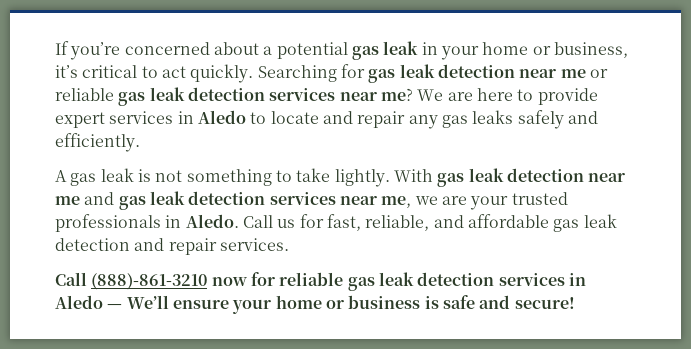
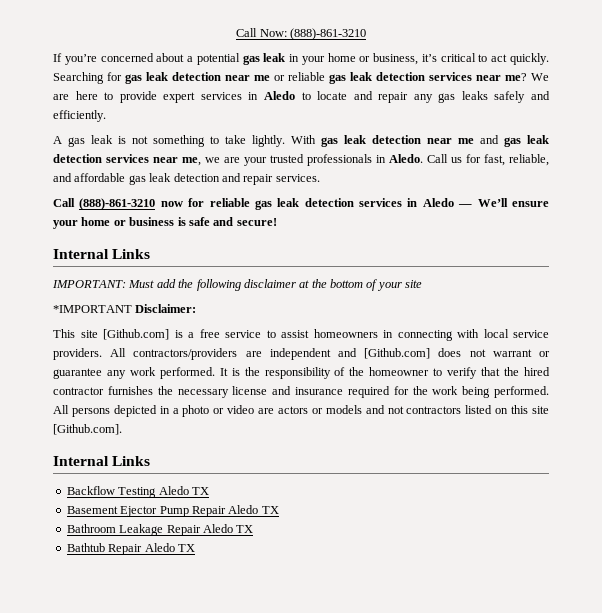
+ Call Now: (888)-861-3210
  Call (888)-861-3210 now for reliable gas leak detection services in Aledo — We’ll ensure your home or business is safe and secure!
+ Internal Links
+ IMPORTANT: Must add the following disclaimer at the bottom of your site
+ *IMPORTANT Disclaimer:
+ This site [Github.com] is a free service to assist homeowners in connecting with local service providers. All contractors/providers are independent and [Github.com] does not warrant or guarantee any work performed. It is the responsibility of the homeowner to verify that the hired contractor furnishes the necessary license and insurance required for the work being performed. All persons depicted in a photo or video are actors or models and not contractors listed on this site [Github.com].
+ Internal Links
+ Backflow Testing Aledo TX
+ Basement Ejector Pump Repair Aledo TX
+ Bathroom Leakage Repair Aledo TX
+ Bathtub Repair Aledo TX

